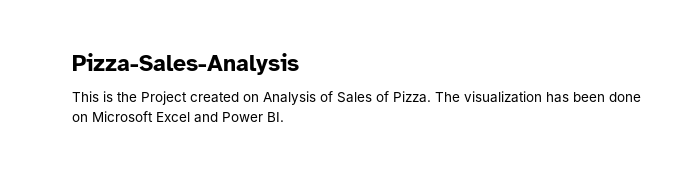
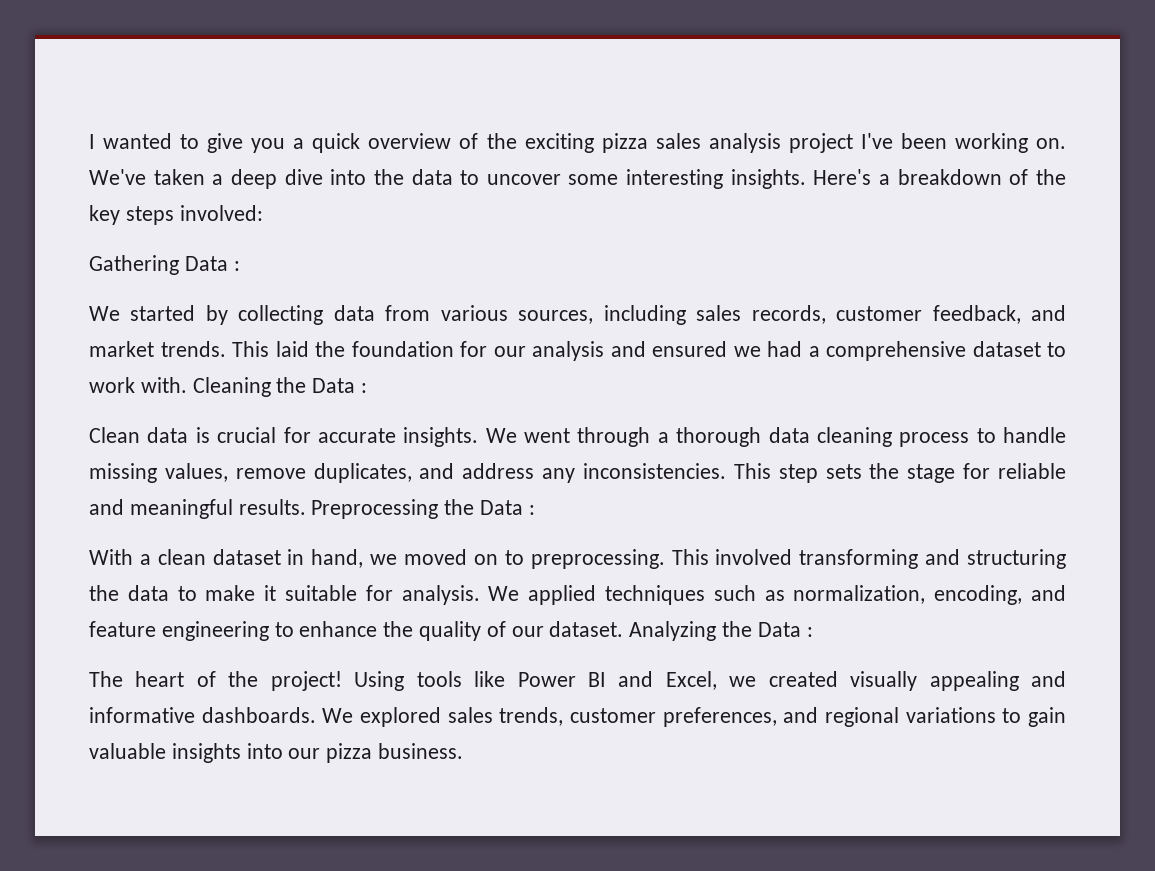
- Pizza-Sales-Analysis
- This is the Project created on Analysis of Sales of Pizza. The visualization has been done on Microsoft Excel and Power BI.
+ I wanted to give you a quick overview of the exciting pizza sales analysis project I've been working on. We've taken a deep dive into the data to uncover some interesting insights. Here's a breakdown of the key steps involved:
+ Gathering Data :
+ We started by collecting data from various sources, including sales records, customer feedback, and market trends. This laid the foundation for our analysis and ensured we had a comprehensive dataset to work with. Cleaning the Data :
+ Clean data is crucial for accurate insights. We went through a thorough data cleaning process to handle missing values, remove duplicates, and address any inconsistencies. This step sets the stage for reliable and meaningful results. Preprocessing the Data :
+ With a clean dataset in hand, we moved on to preprocessing. This involved transforming and structuring the data to make it suitable for analysis. We applied techniques such as normalization, encoding, and feature engineering to enhance the quality of our dataset. Analyzing the Data :
+ The heart of the project! Using tools like Power BI and Excel, we created visually appealing and informative dashboards. We explored sales trends, customer preferences, and regional variations to gain valuable insights into our pizza business.

